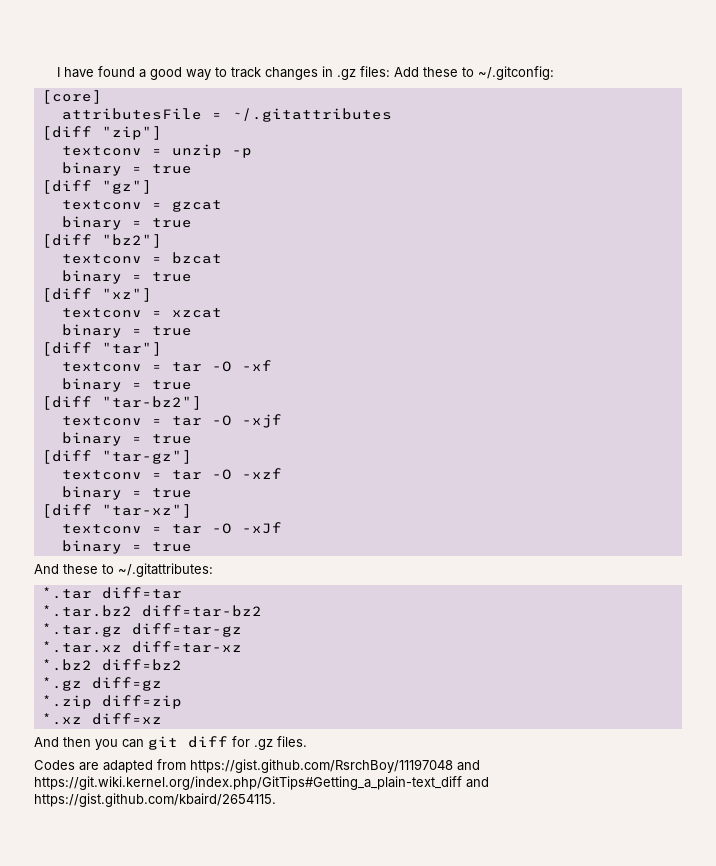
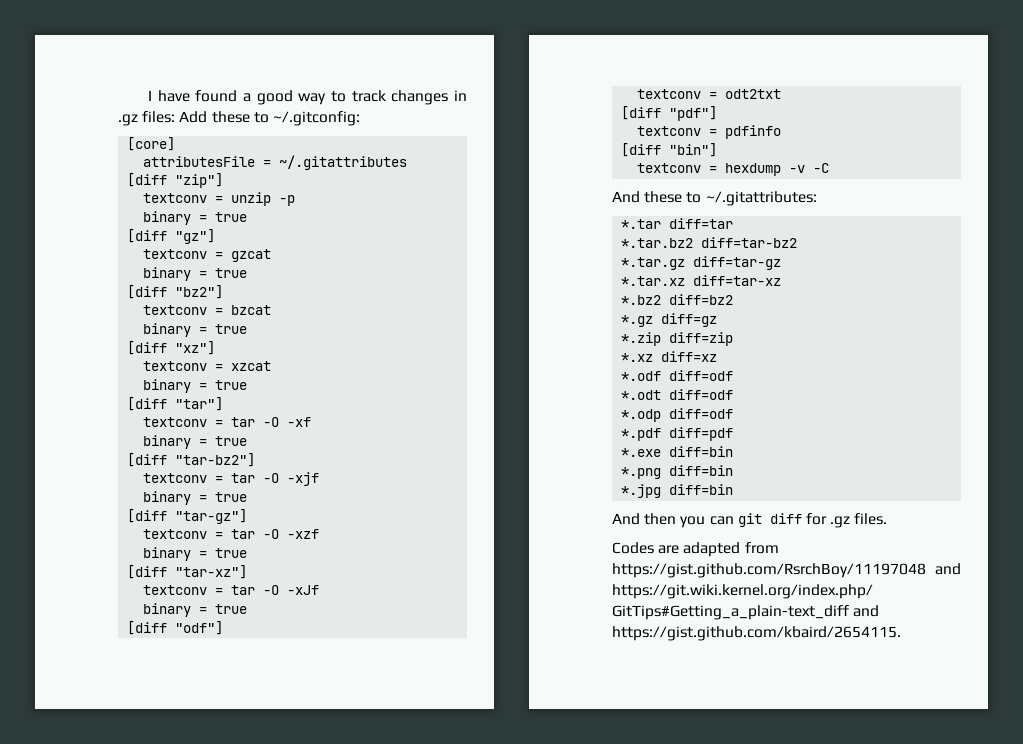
+ [diff "odf"]
+ textconv = odt2txt
+ [diff "pdf"]
+ textconv = pdfinfo
+ [diff "bin"]
+ textconv = hexdump -v -C
+ *.odf diff=odf
+ *.odt diff=odf
+ *.odp diff=odf
+ *.pdf diff=pdf
+ *.exe diff=bin
+ *.png diff=bin
+ *.jpg diff=bin

